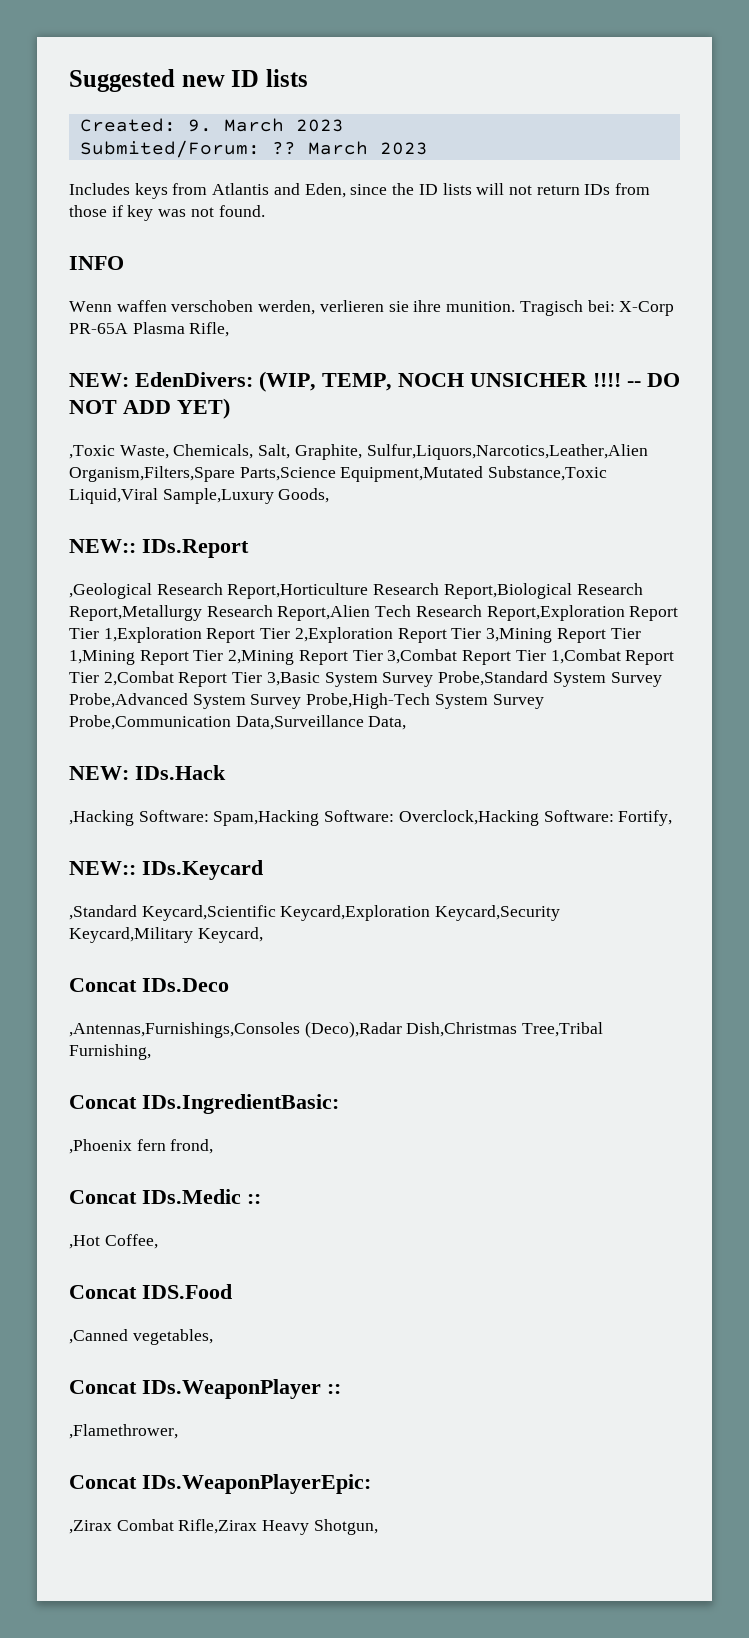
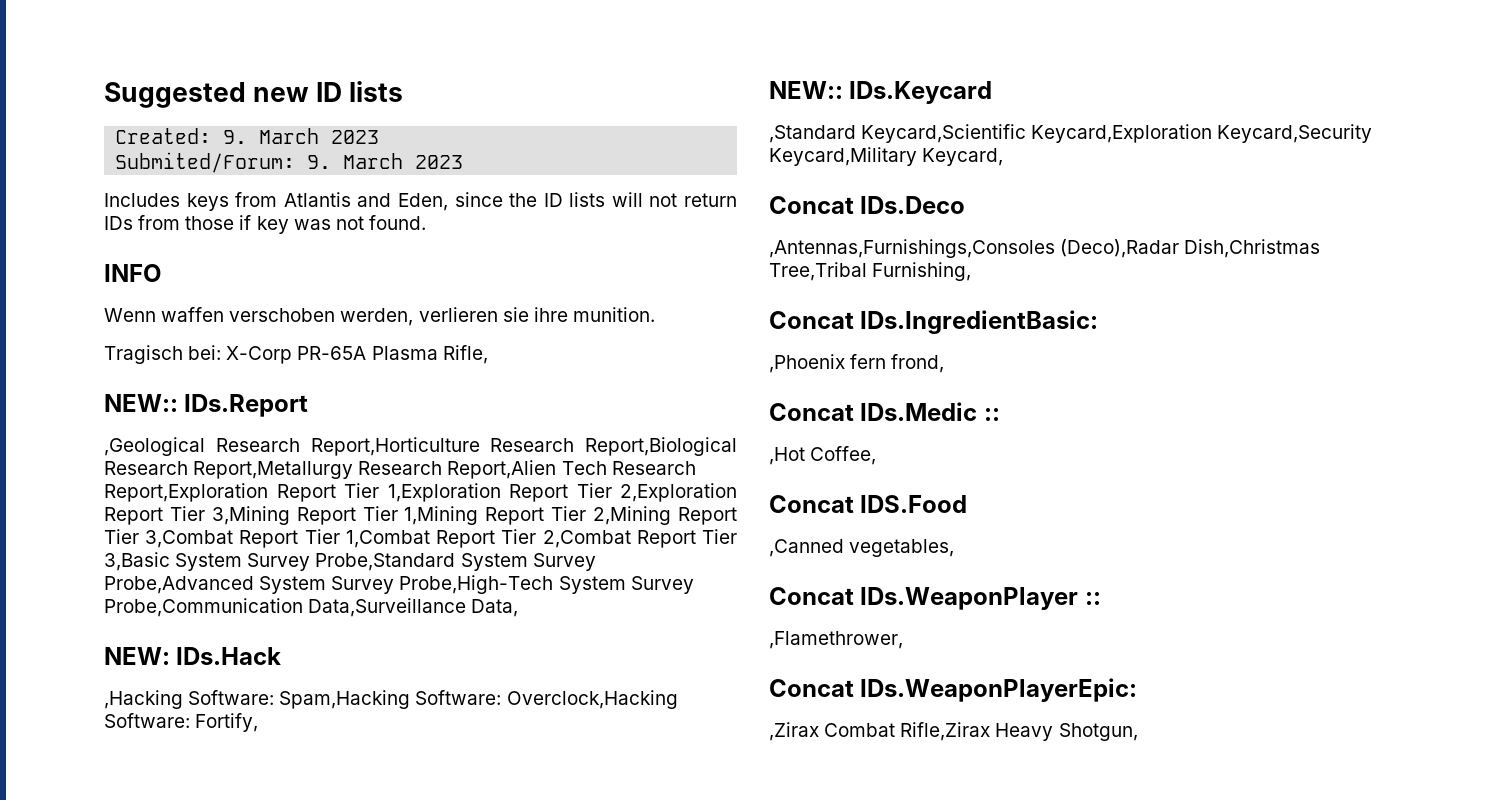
- Submited/Forum: ?? March 2023
+ Submited/Forum: 9. March 2023
- Wenn waffen verschoben werden, verlieren sie ihre munition. Tragisch bei: X-Corp PR-65A Plasma Rifle,
+ Wenn waffen verschoben werden, verlieren sie ihre munition.
+ Tragisch bei: X-Corp PR-65A Plasma Rifle,
- NEW: EdenDivers: (WIP, TEMP, NOCH UNSICHER !!!! -- DO NOT ADD YET)
- ,Toxic Waste, Chemicals, Salt, Graphite, Sulfur,Liquors,Narcotics,Leather,Alien Organism,Filters,Spare Parts,Science Equipment,Mutated Substance,Toxic Liquid,Viral Sample,Luxury Goods,

